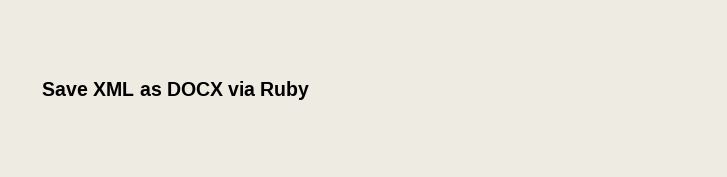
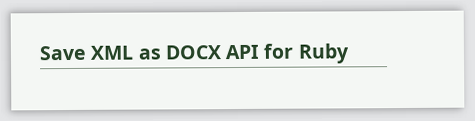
- Save XML as DOCX via Ruby
+ Save XML as DOCX API for Ruby

